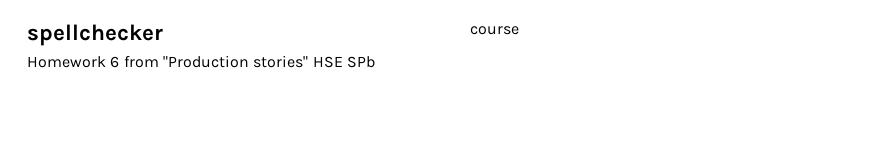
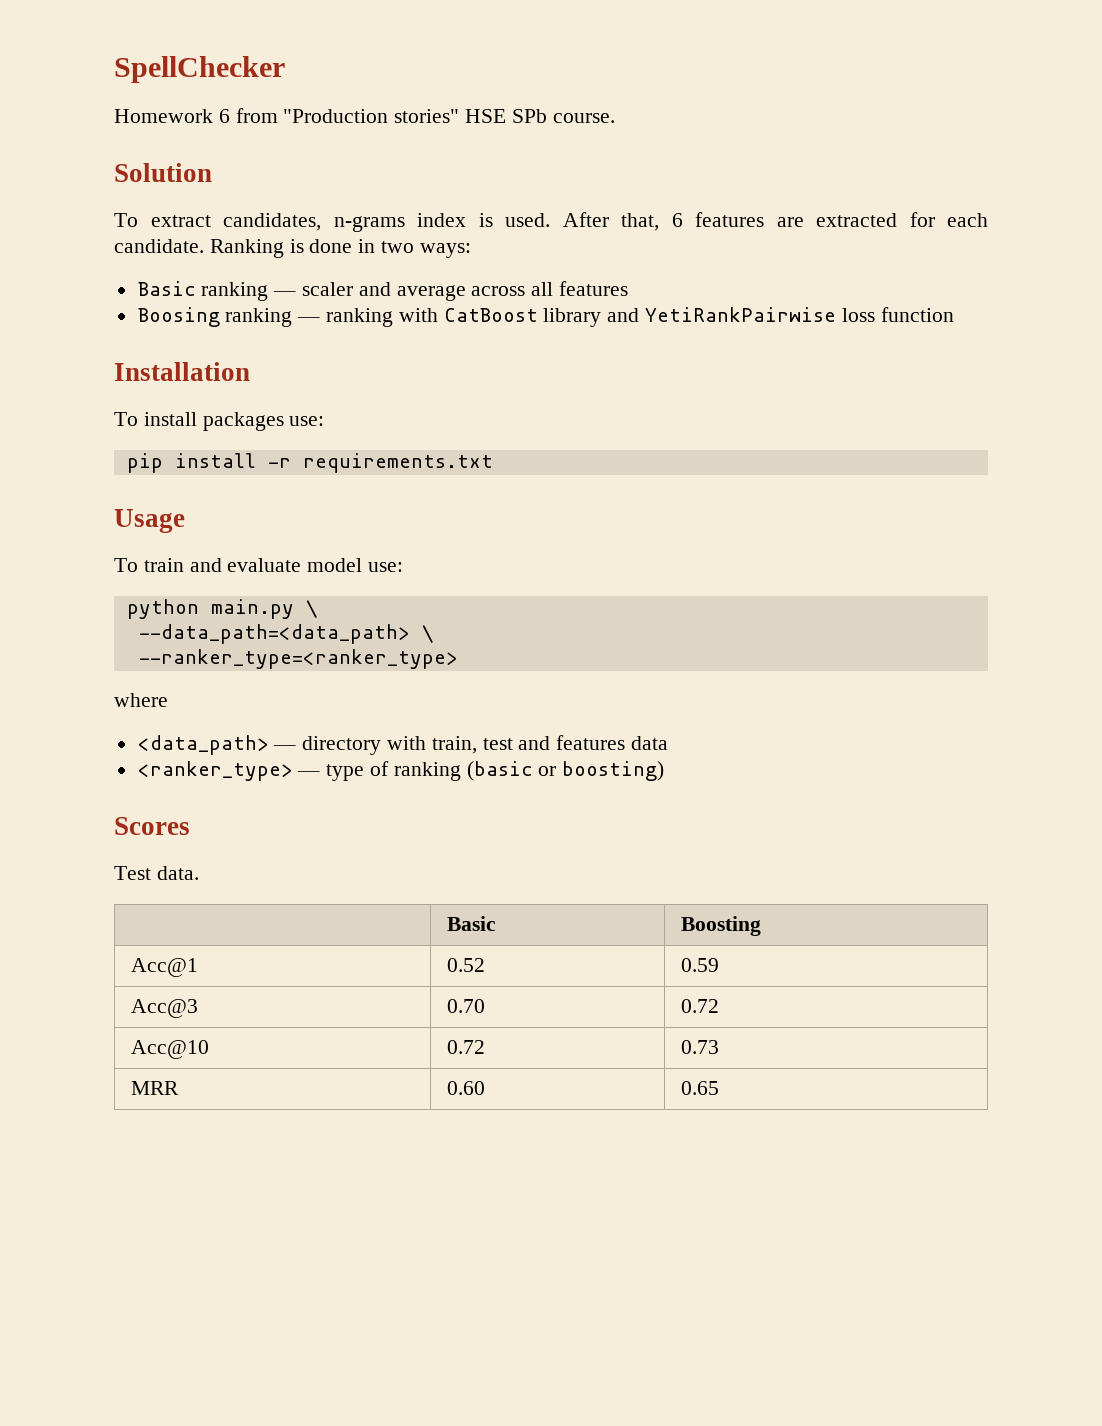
- spellchecker
+ SpellChecker
- Homework 6 from "Production stories" HSE SPb course
+ Homework 6 from "Production stories" HSE SPb course.
+ Solution
+ To extract candidates, n-grams index is used. After that, 6 features are extracted for each candidate. Ranking is done in two ways:
+ Basic ranking — scaler and average across all features
+ Boosing ranking — ranking with CatBoost library and YetiRankPairwise loss function
+ Installation
+ To install packages use:
+ pip install -r requirements.txt
+ Usage
+ To train and evaluate model use:
+ python main.py \
+ --data_path=<data_path> \
+ --ranker_type=<ranker_type>
+ where
+ <data_path> — directory with train, test and features data
+ <ranker_type> — type of ranking (basic or boosting)
+ Scores
+ Test data.
+ | Basic | Boosting
+ Acc@1 | 0.52 | 0.59
+ Acc@3 | 0.70 | 0.72
+ Acc@10 | 0.72 | 0.73
+ MRR | 0.60 | 0.65

